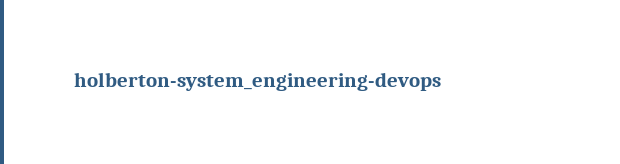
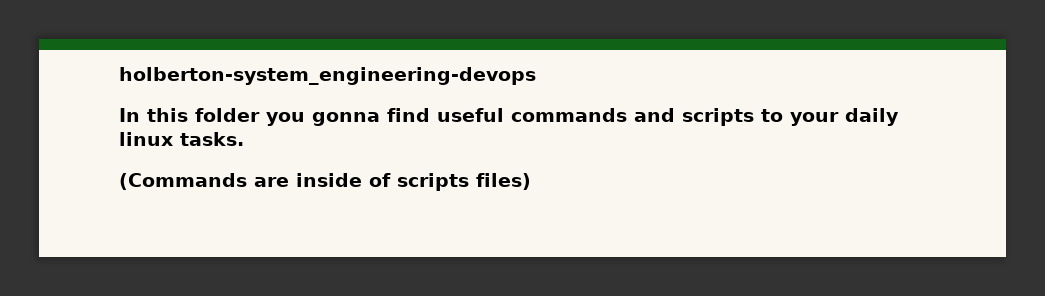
+ In this folder you gonna find useful commands and scripts to your daily linux tasks.
+ (Commands are inside of scripts files)

